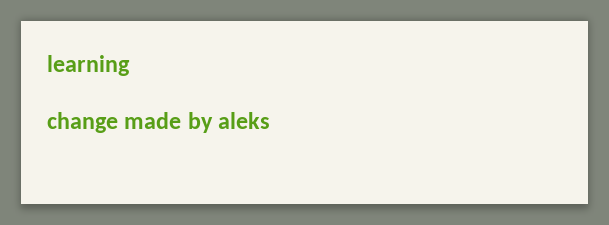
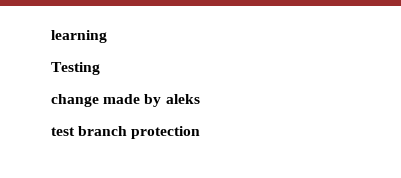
+ Testing
+ test branch protection

